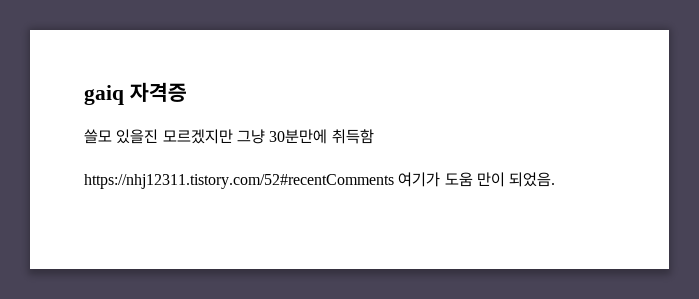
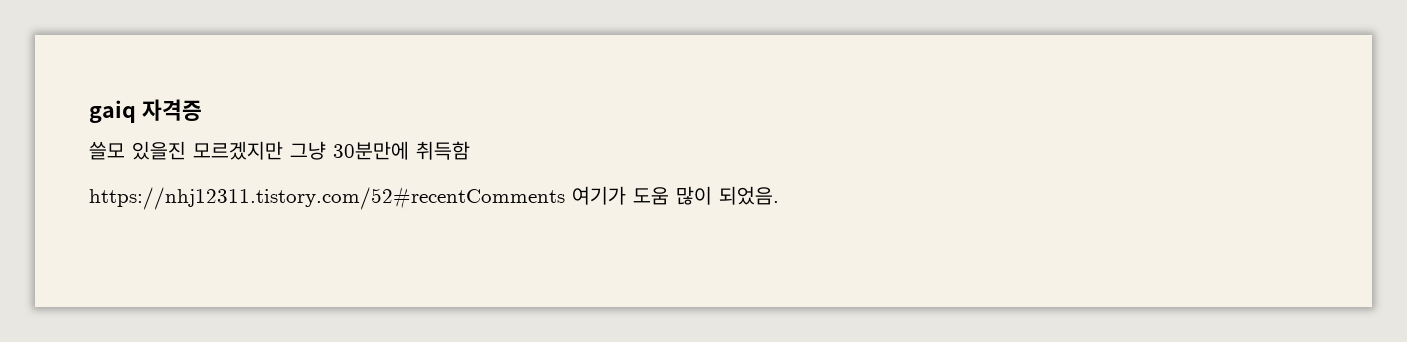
- https://nhj12311.tistory.com/52#recentComments 여기가 도움 만이 되었음.
+ https://nhj12311.tistory.com/52#recentComments 여기가 도움 많이 되었음.

